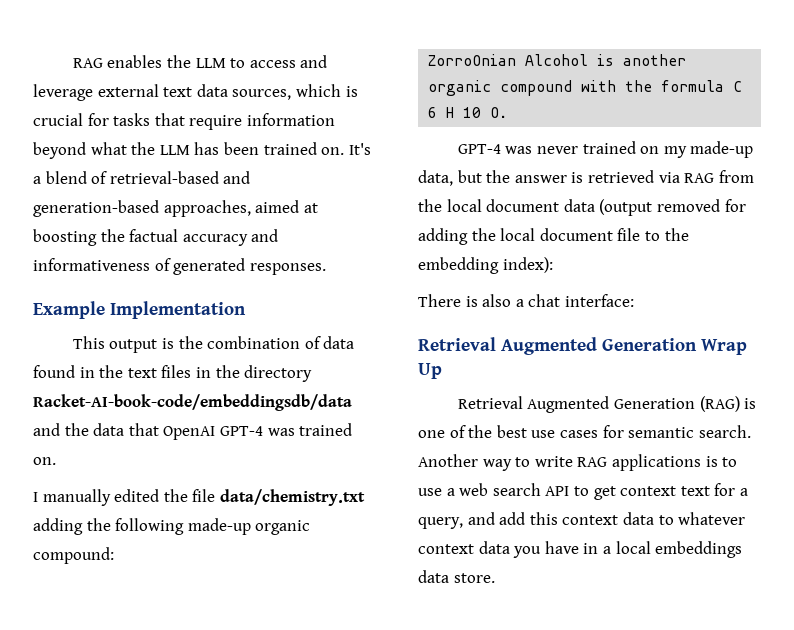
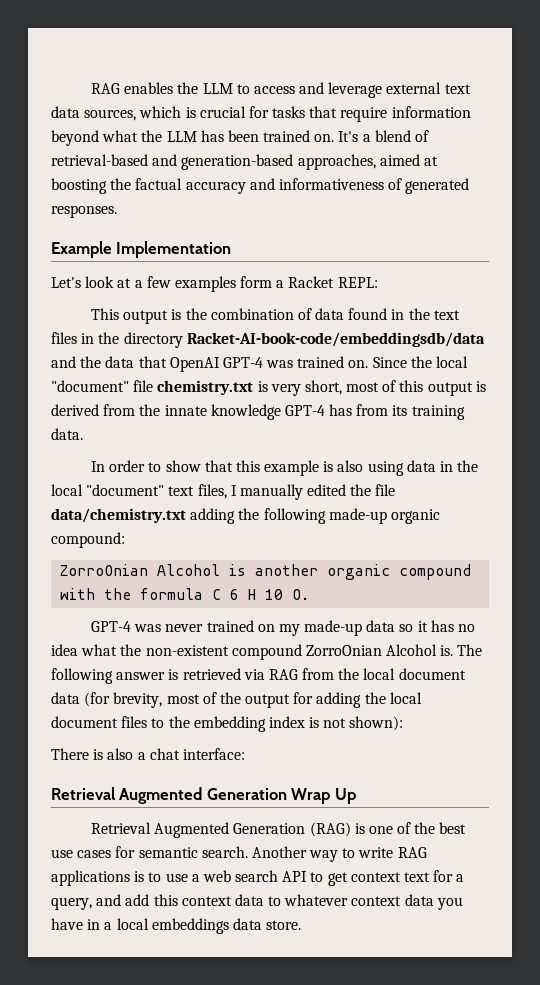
+ Let's look at a few examples form a Racket REPL:
- This output is the combination of data found in the text files in the directory Racket-AI-book-code/embeddingsdb/data and the data that OpenAI GPT-4 was trained on.
- I manually edited the file data/chemistry.txt adding the following made-up organic compound:
+ This output is the combination of data found in the text files in the directory Racket-AI-book-code/embeddingsdb/data and the data that OpenAI GPT-4 was trained on. Since the local "document" file chemistry.txt is very short, most of this output is derived from the innate knowledge GPT-4 has from its training data.
+ In order to show that this example is also using data in the local "document" text files, I manually edited the file data/chemistry.txt adding the following made-up organic compound:
- GPT-4 was never trained on my made-up data, but the answer is retrieved via RAG from the local document data (output removed for adding the local document file to the embedding index):
+ GPT-4 was never trained on my made-up data so it has no idea what the non-existent compound ZorroOnian Alcohol is. The following answer is retrieved via RAG from the local document data (for brevity, most of the output for adding the local document files to the embedding index is not shown):

